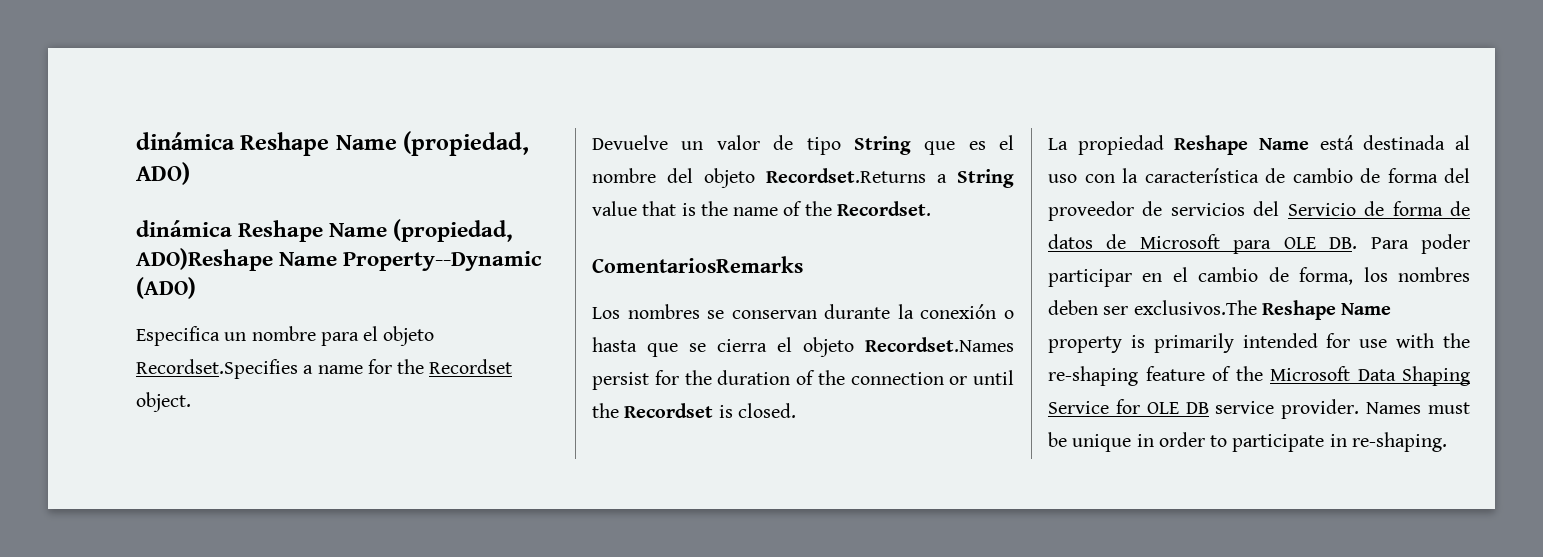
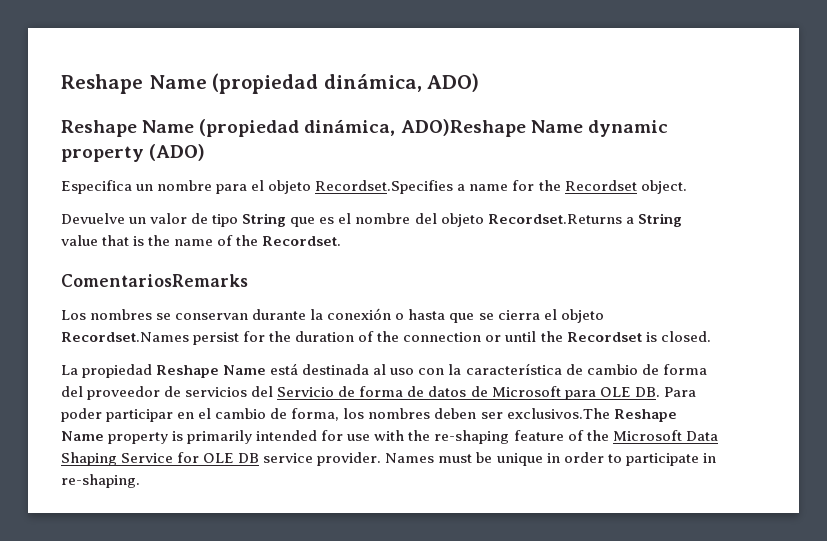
- dinámica Reshape Name (propiedad, ADO)
+ Reshape Name (propiedad dinámica, ADO)
- dinámica Reshape Name (propiedad, ADO)Reshape Name Property--Dynamic (ADO)
+ Reshape Name (propiedad dinámica, ADO)Reshape Name dynamic property (ADO)

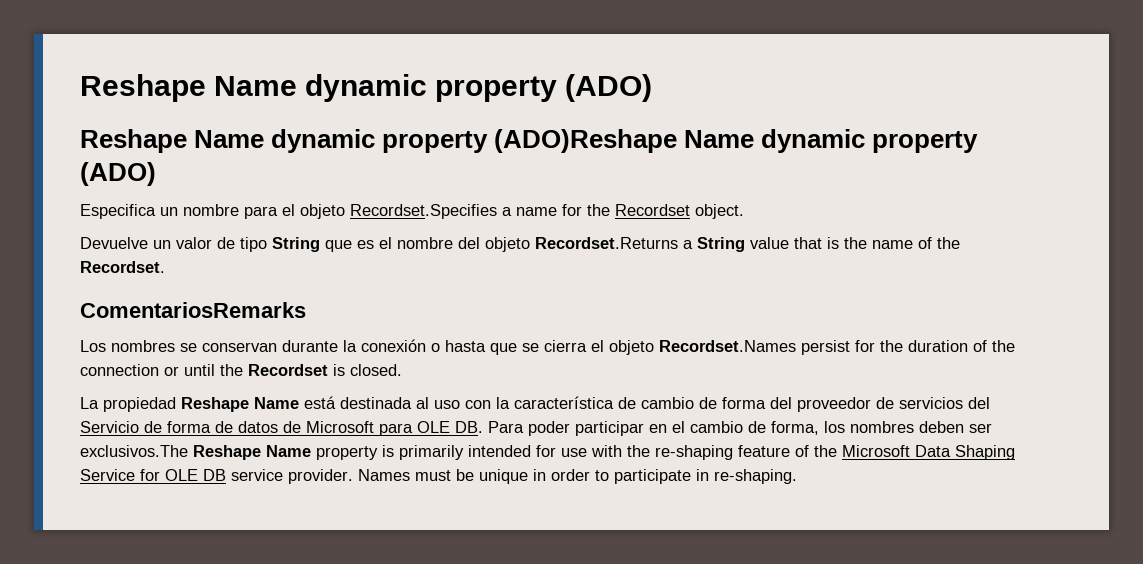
- Reshape Name (propiedad dinámica, ADO)
- Reshape Name (propiedad dinámica, ADO)Reshape Name dynamic property (ADO)
+ Reshape Name dynamic property (ADO)
+ Reshape Name dynamic property (ADO)Reshape Name dynamic property (ADO)

